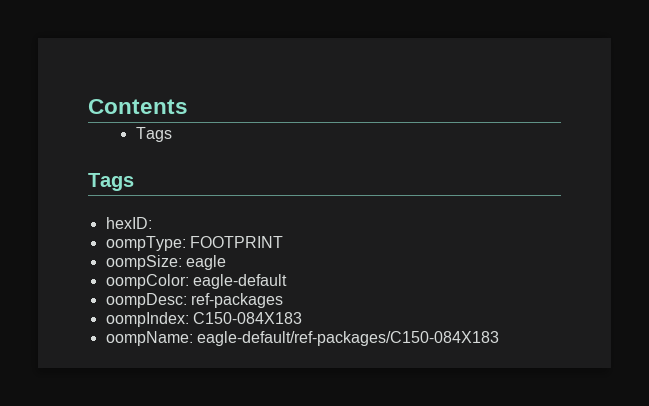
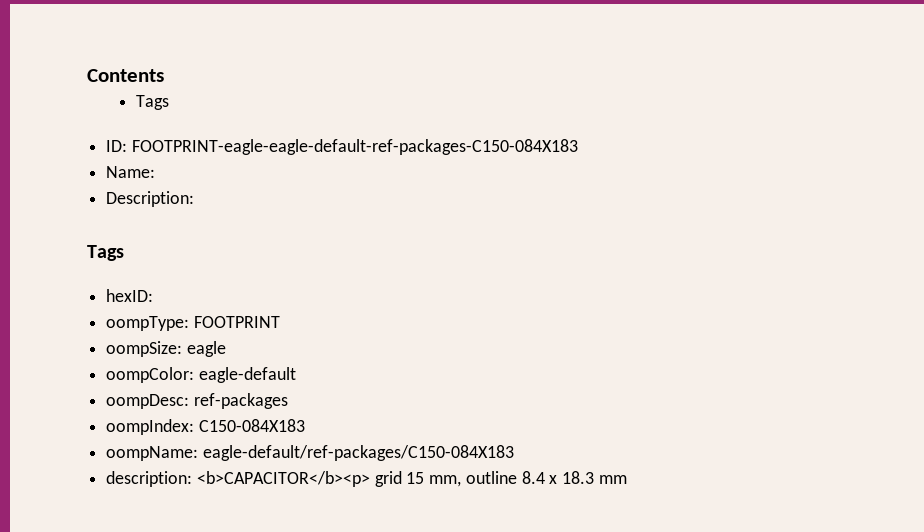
+ ID: FOOTPRINT-eagle-eagle-default-ref-packages-C150-084X183
+ Name:
+ Description:
+ description: <b>CAPACITOR</b><p> grid 15 mm, outline 8.4 x 18.3 mm

